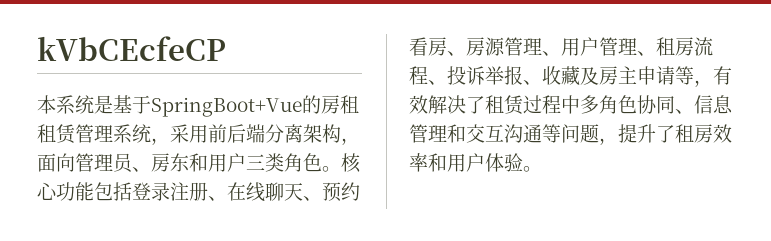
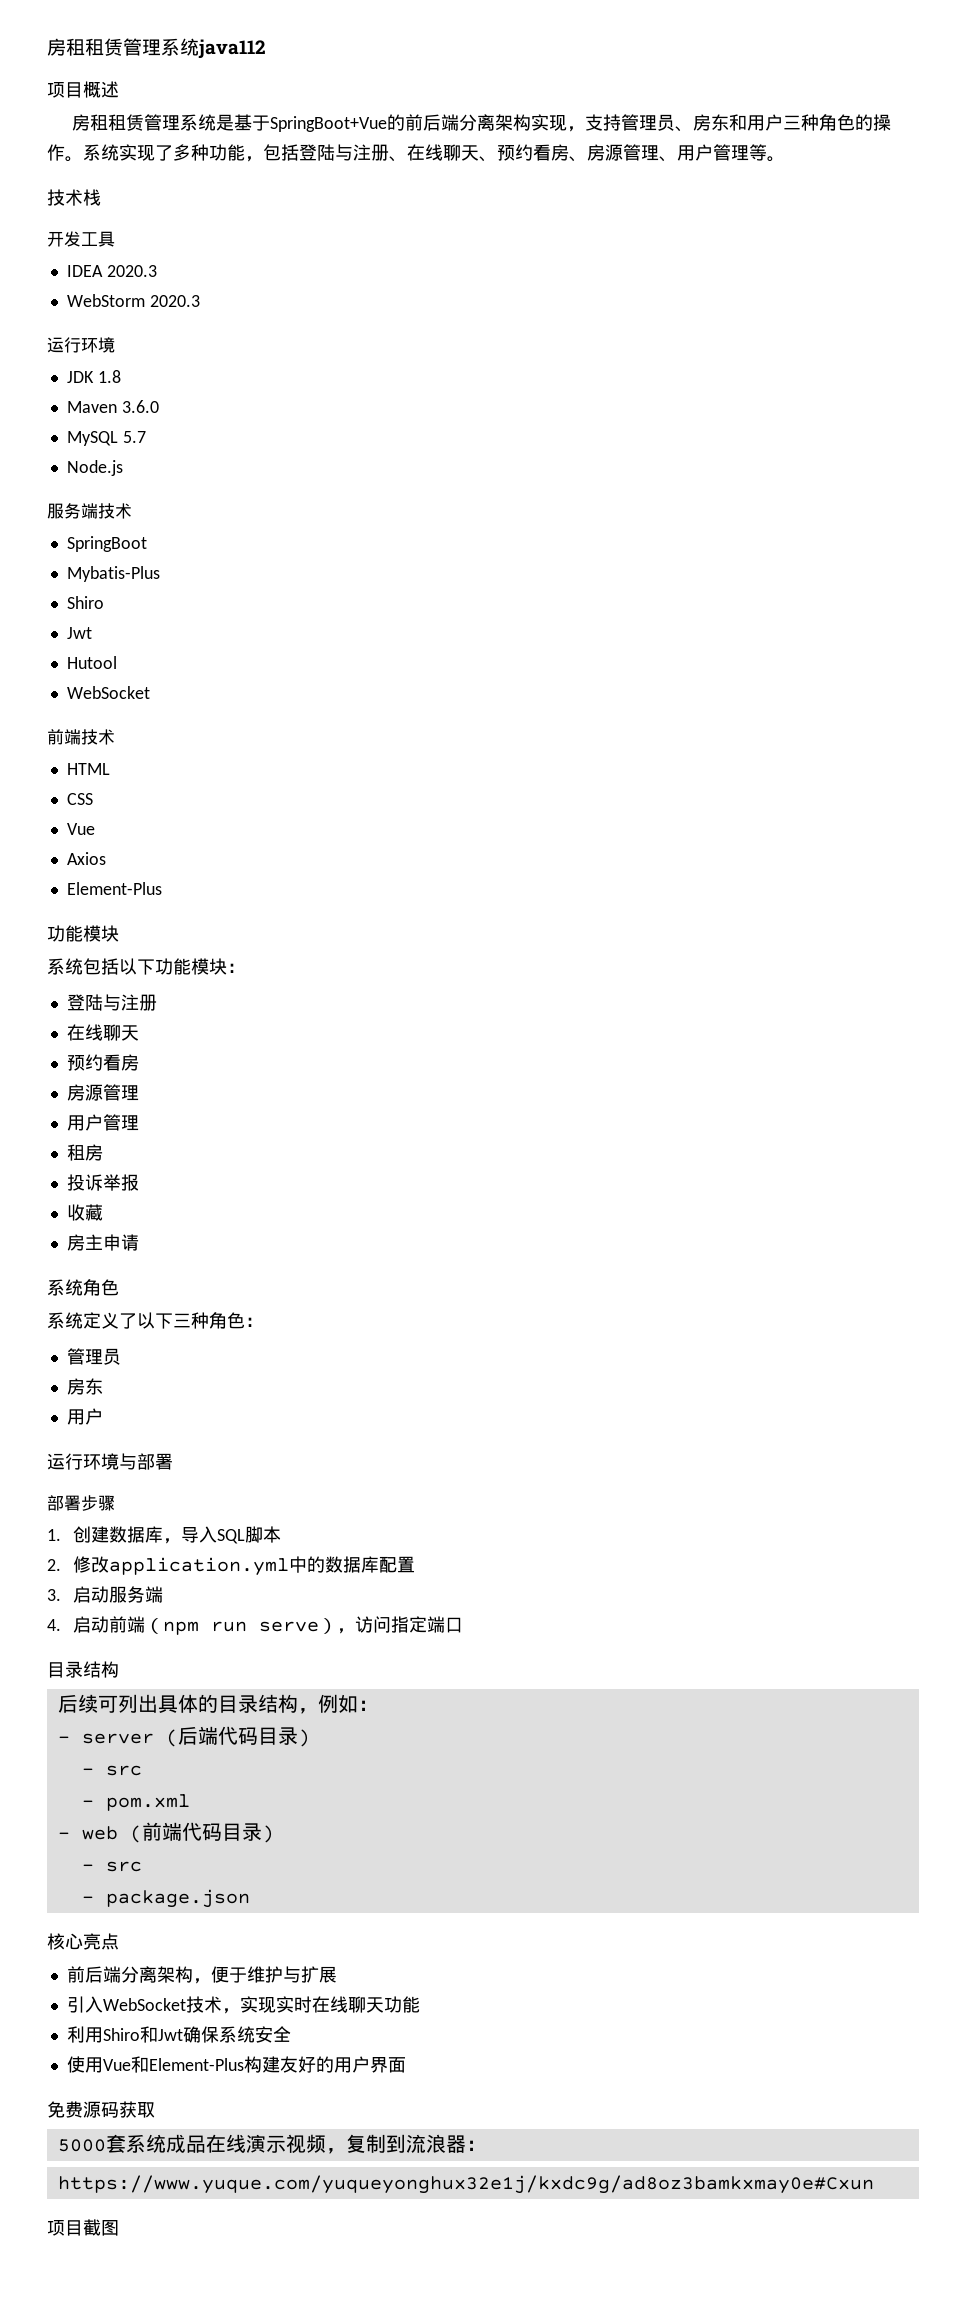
- kVbCEcfeCP
- 本系统是基于SpringBoot+Vue的房租租赁管理系统，采用前后端分离架构，面向管理员、房东和用户三类角色。核心功能包括登录注册、在线聊天、预约看房、房源管理、用户管理、租房流程、投诉举报、收藏及房主申请等，有效解决了租赁过程中多角色协同、信息管理和交互沟通等问题，提升了租房效率和用户体验。
+ 房租租赁管理系统java112
+ 项目概述
+ 房租租赁管理系统是基于SpringBoot+Vue的前后端分离架构实现，支持管理员、房东和用户三种角色的操作。系统实现了多种功能，包括登陆与注册、在线聊天、预约看房、房源管理、用户管理等。
+ 技术栈
+ 开发工具
+ IDEA 2020.3
+ WebStorm 2020.3
+ 运行环境
+ JDK 1.8
+ Maven 3.6.0
+ MySQL 5.7
+ Node.js
+ 服务端技术
+ SpringBoot
+ Mybatis-Plus
+ Shiro
+ Jwt
+ Hutool
+ WebSocket
+ 前端技术
+ HTML
+ CSS
+ Vue
+ Axios
+ Element-Plus
+ 功能模块
+ 系统包括以下功能模块：
+ 登陆与注册
+ 在线聊天
+ 预约看房
+ 房源管理
+ 用户管理
+ 租房
+ 投诉举报
+ 收藏
+ 房主申请
+ 系统角色
+ 系统定义了以下三种角色：
+ 管理员
+ 房东
+ 用户
+ 运行环境与部署
+ 部署步骤
+ 1.创建数据库，导入SQL脚本
+ 2.修改application.yml中的数据库配置
+ 3.启动服务端
+ 4.启动前端（npm run serve），访问指定端口
+ 目录结构
+ 后续可列出具体的目录结构，例如：
+ - server (后端代码目录)
+ - src
+ - pom.xml
+ - web (前端代码目录)
+ - src
+ - package.json
+ 核心亮点
+ 前后端分离架构，便于维护与扩展
+ 引入WebSocket技术，实现实时在线聊天功能
+ 利用Shiro和Jwt确保系统安全
+ 使用Vue和Element-Plus构建友好的用户界面
+ 免费源码获取
+ 5000套系统成品在线演示视频，复制到流浪器：
+ https://www.yuque.com/yuqueyonghux32e1j/kxdc9g/ad8oz3bamkxmay0e#Cxun
+ 项目截图

